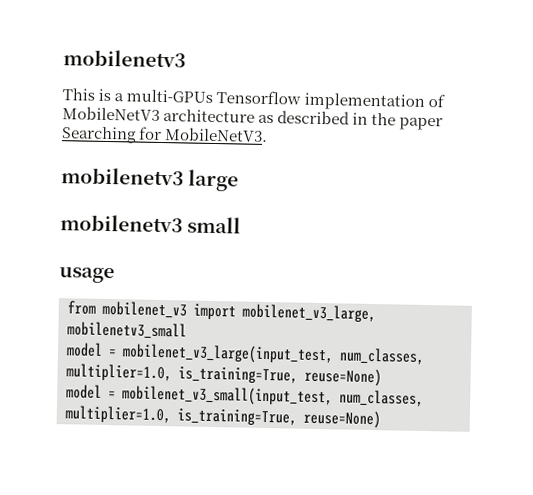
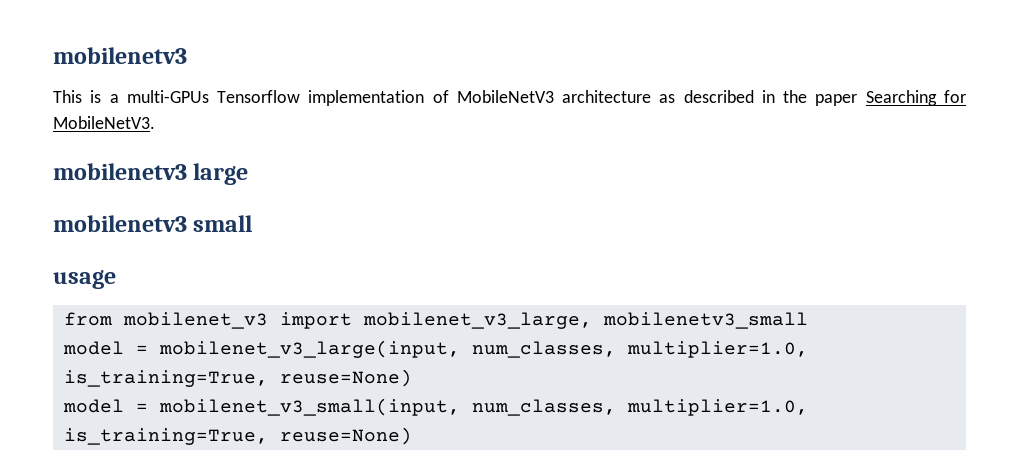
- model = mobilenet_v3_large(input_test, num_classes, multiplier=1.0, is_training=True, reuse=None)
+ model = mobilenet_v3_large(input, num_classes, multiplier=1.0, is_training=True, reuse=None)
- model = mobilenet_v3_small(input_test, num_classes, multiplier=1.0, is_training=True, reuse=None)
+ model = mobilenet_v3_small(input, num_classes, multiplier=1.0, is_training=True, reuse=None)

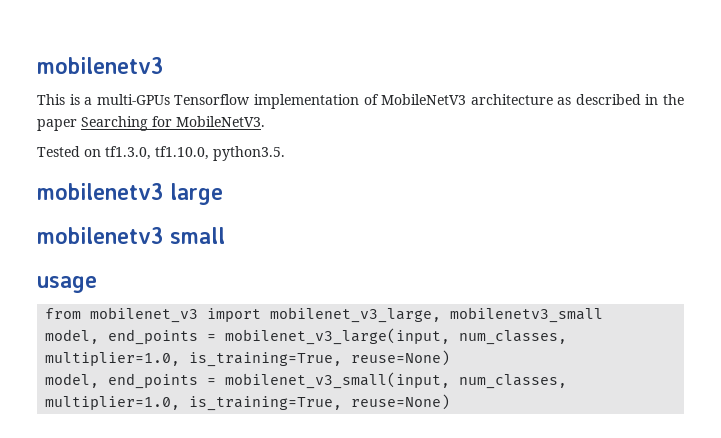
+ Tested on tf1.3.0, tf1.10.0, python3.5.
- model = mobilenet_v3_large(input, num_classes, multiplier=1.0, is_training=True, reuse=None)
+ model, end_points = mobilenet_v3_large(input, num_classes, multiplier=1.0, is_training=True, reuse=None)
- model = mobilenet_v3_small(input, num_classes, multiplier=1.0, is_training=True, reuse=None)
+ model, end_points = mobilenet_v3_small(input, num_classes, multiplier=1.0, is_training=True, reuse=None)

